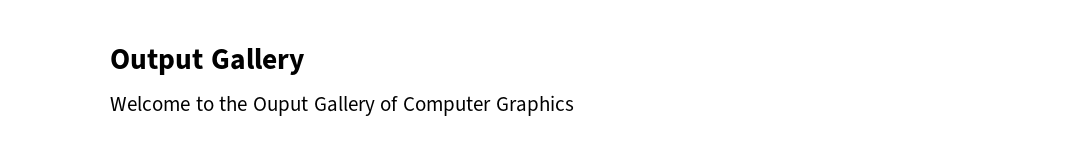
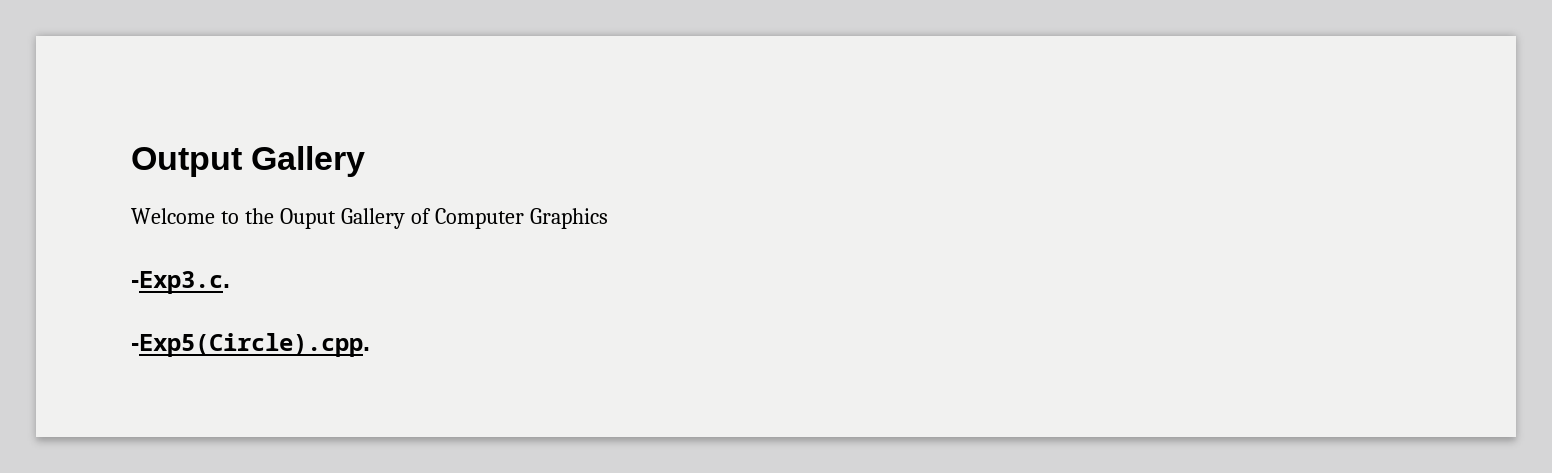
+ -Exp3.c.
+ -Exp5(Circle).cpp.

